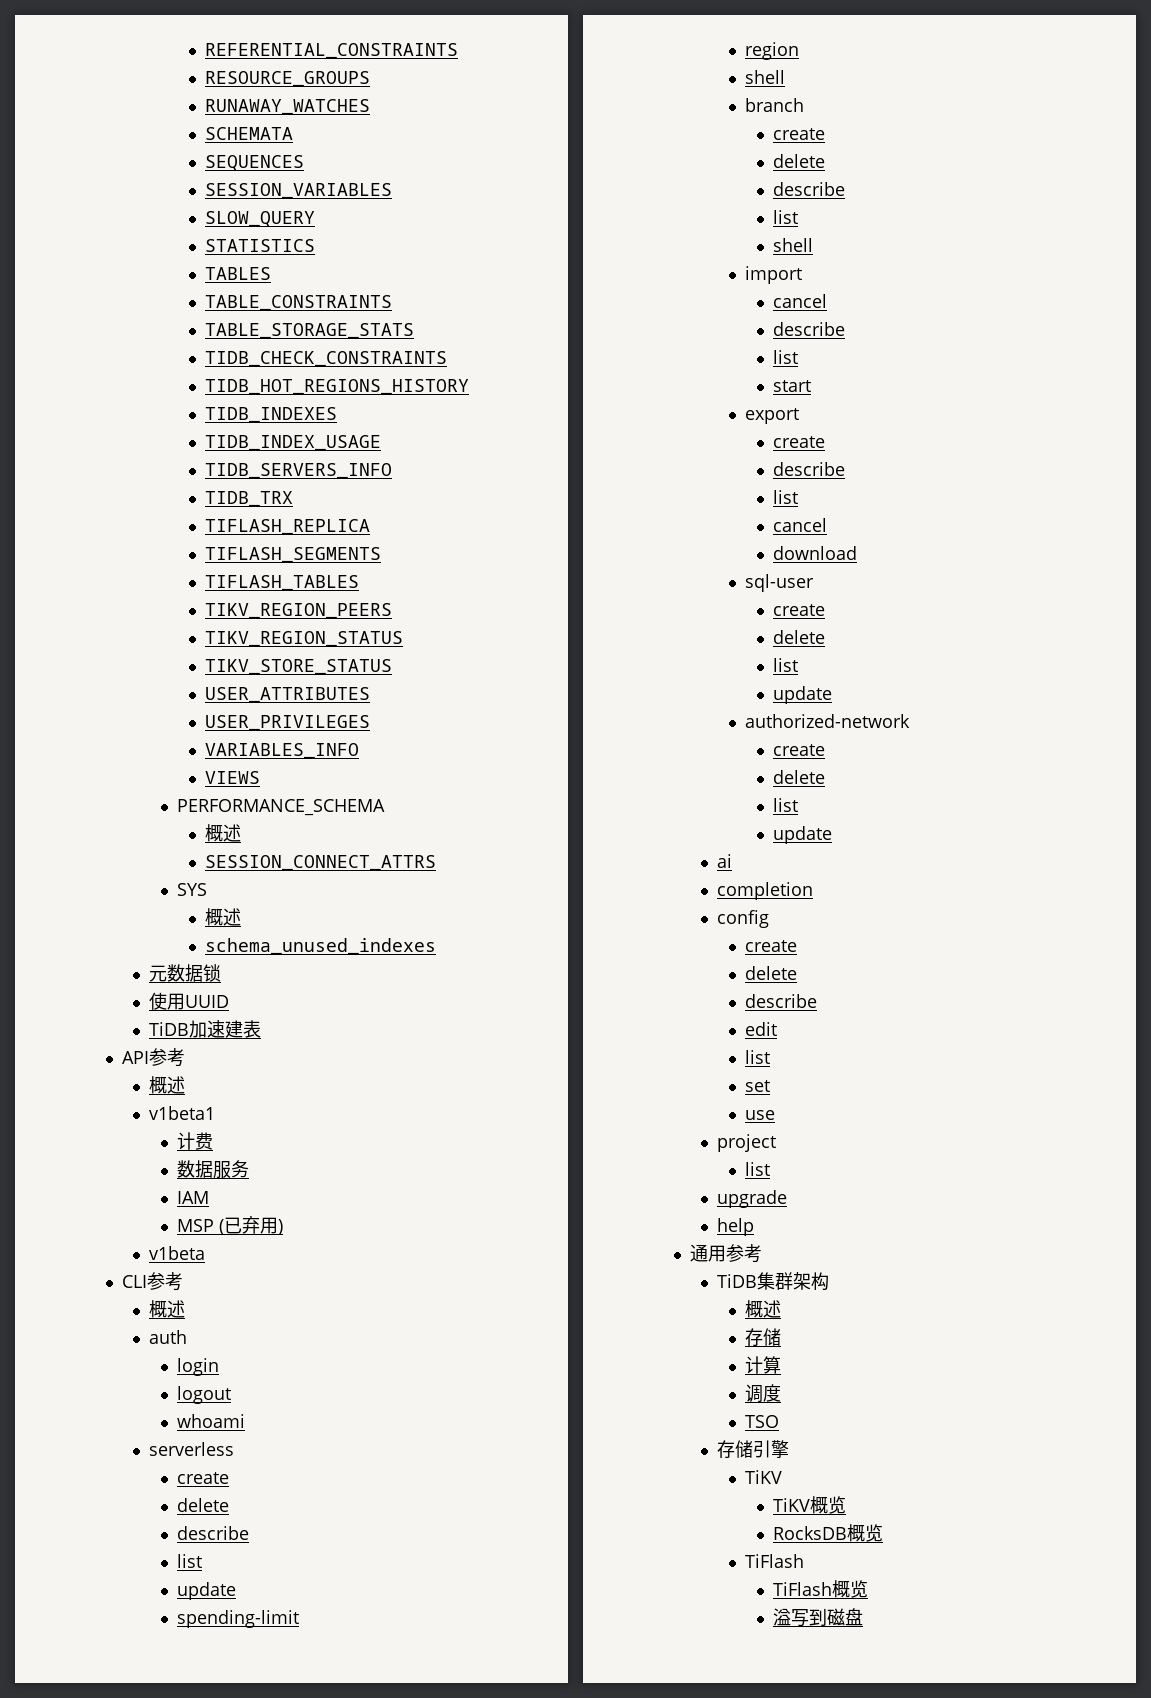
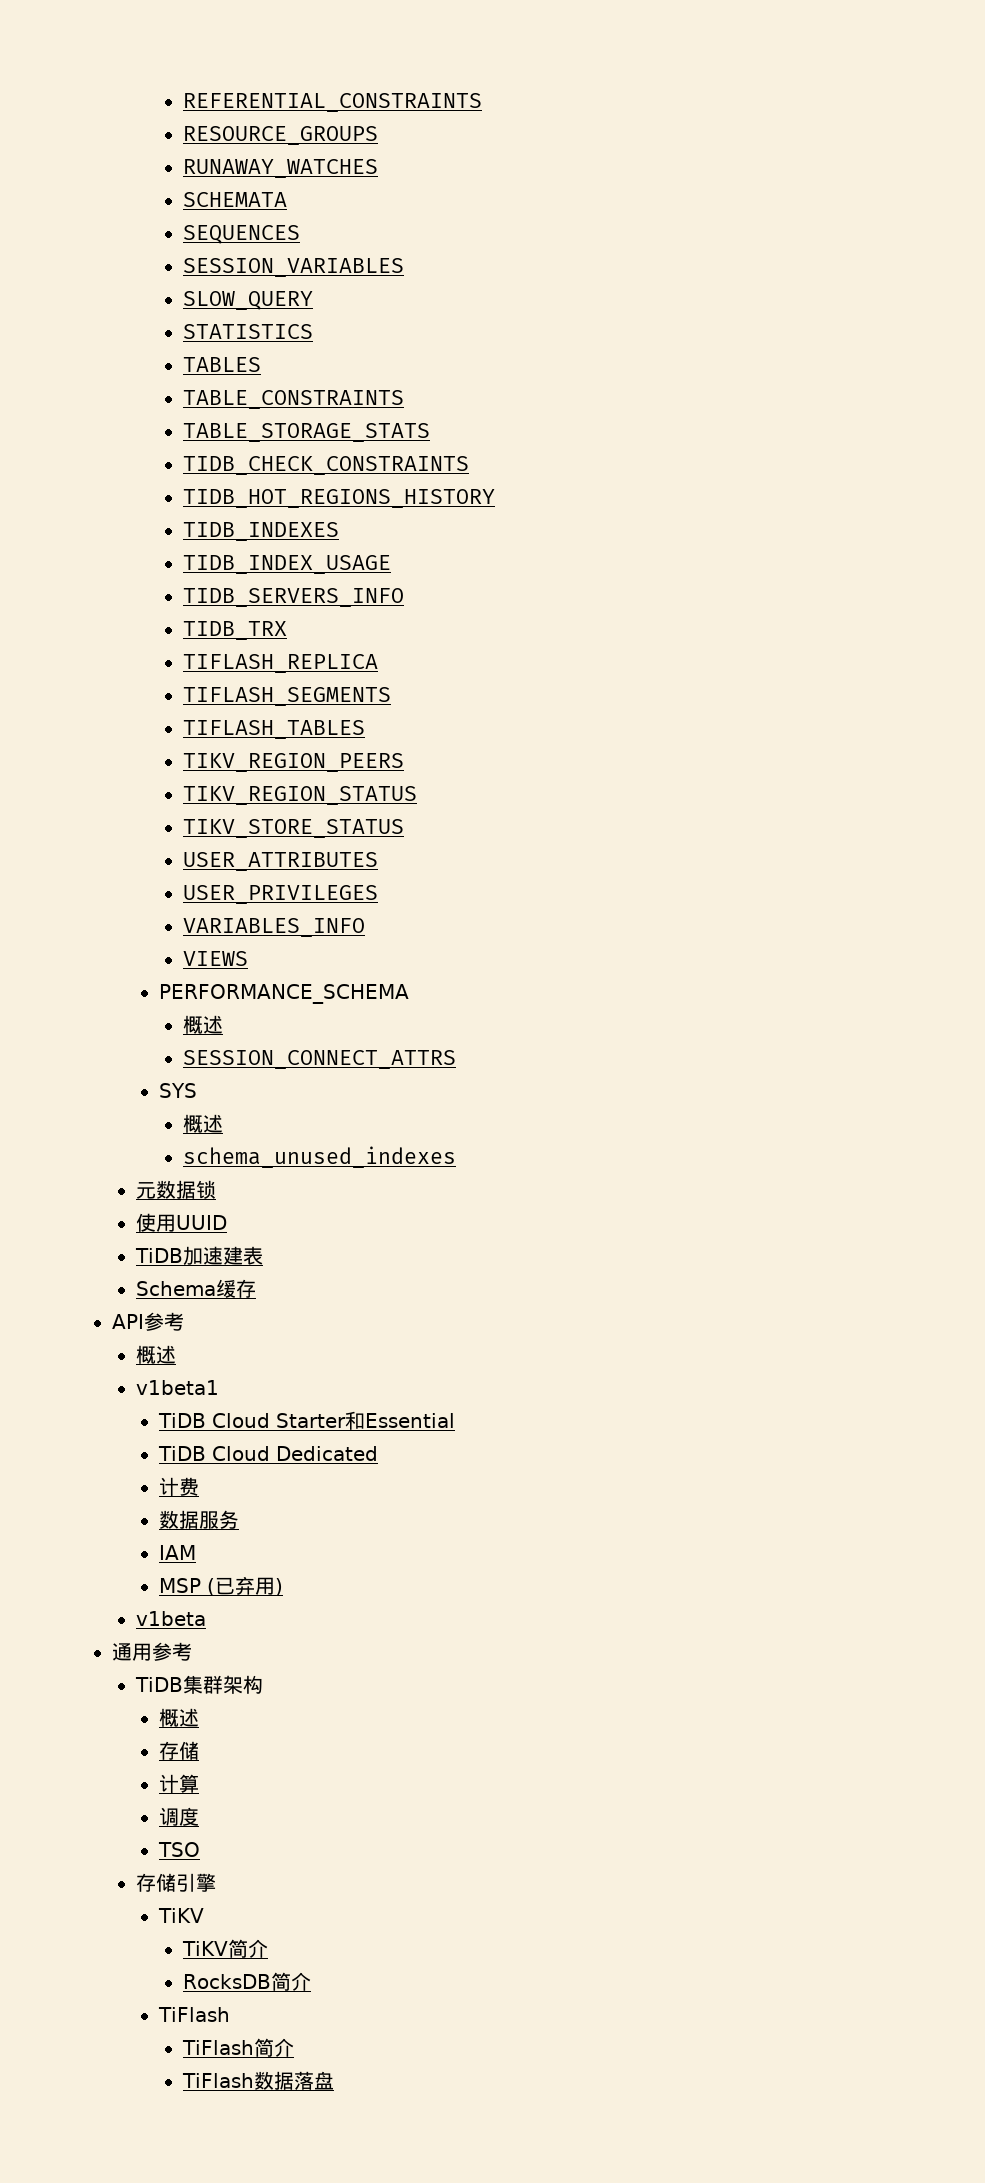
+ Schema缓存
+ TiDB Cloud Starter和Essential
+ TiDB Cloud Dedicated
- CLI参考
- 概述
- auth
- login
- logout
- whoami
- serverless
- create
- delete
- describe
- list
- update
- spending-limit
- region
- shell
- branch
- create
- delete
- describe
- list
- shell
- import
- cancel
- describe
- list
- start
- export
- create
- describe
- list
- cancel
- download
- sql-user
- create
- delete
- list
- update
- authorized-network
- create
- delete
- list
- update
- ai
- completion
- config
- create
- delete
- describe
- edit
- list
- set
- use
- project
- list
- upgrade
- help
- TiKV概览
+ TiKV简介
- RocksDB概览
+ RocksDB简介
- TiFlash概览
- 溢写到磁盘
+ TiFlash简介
+ TiFlash数据落盘

